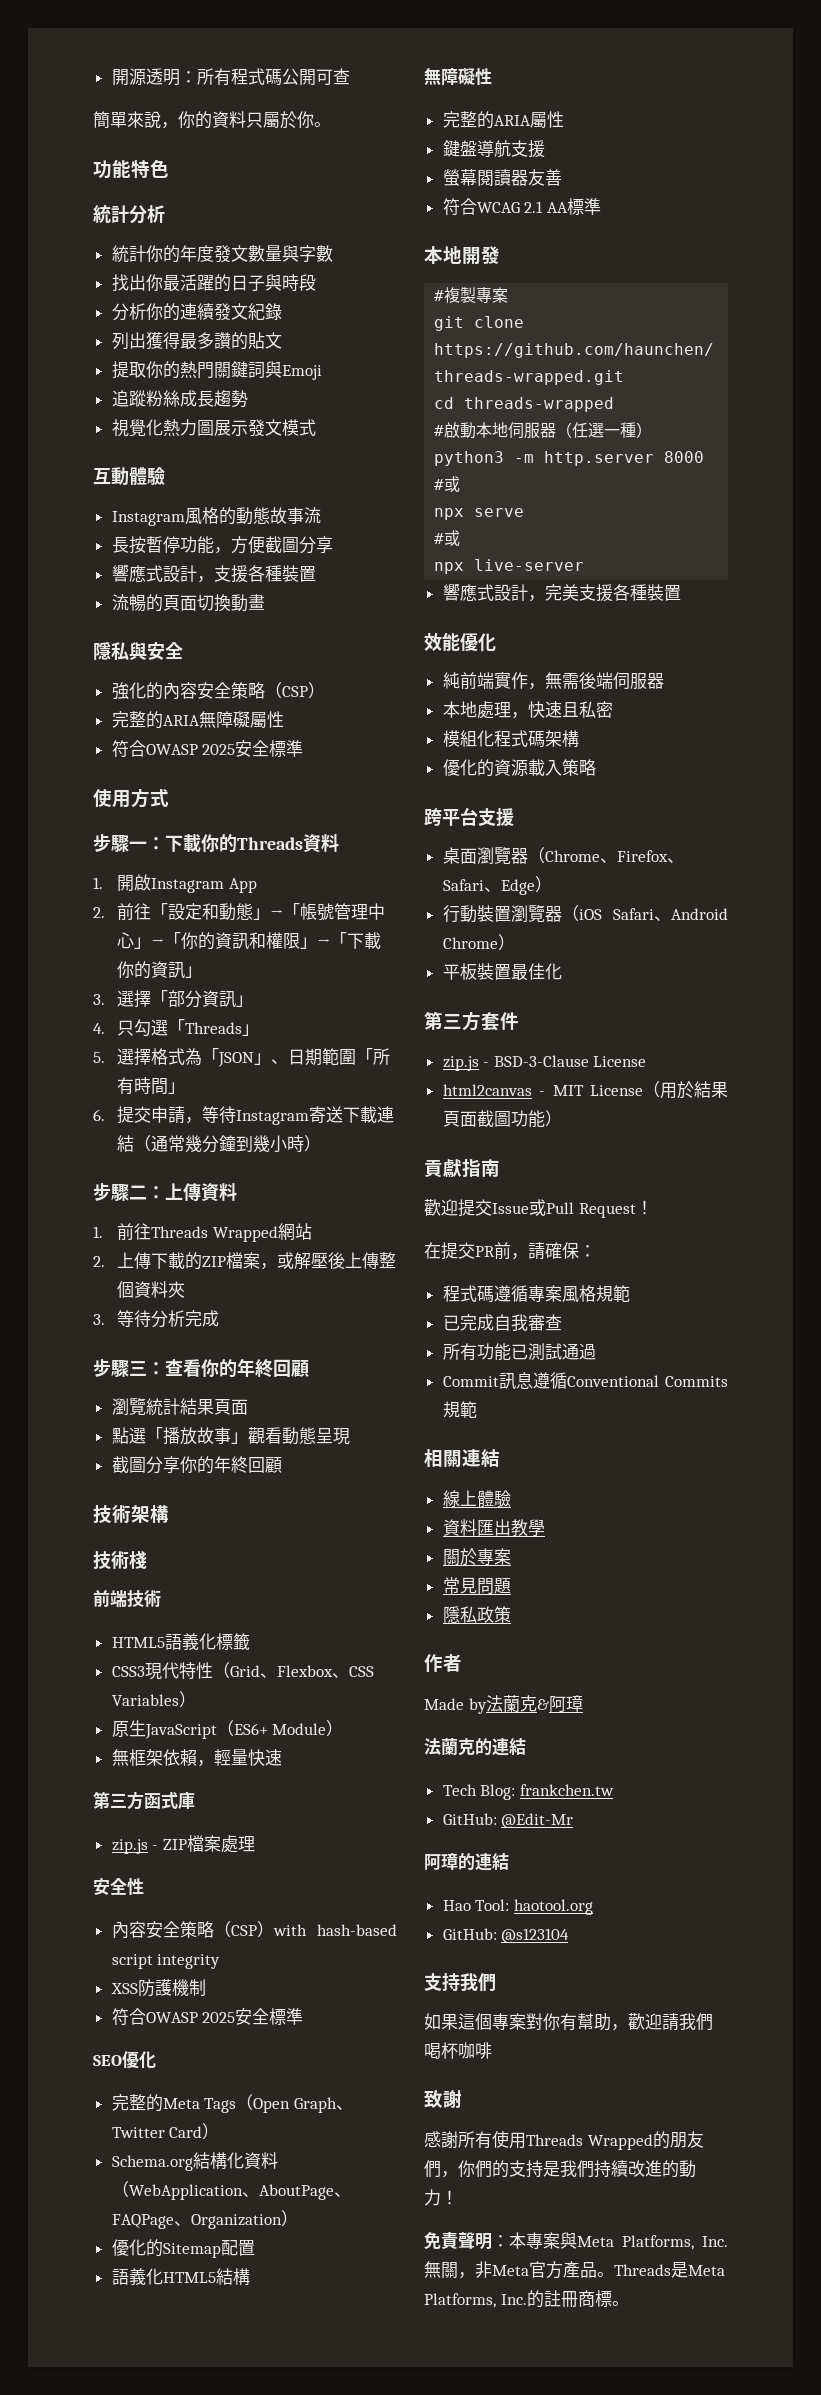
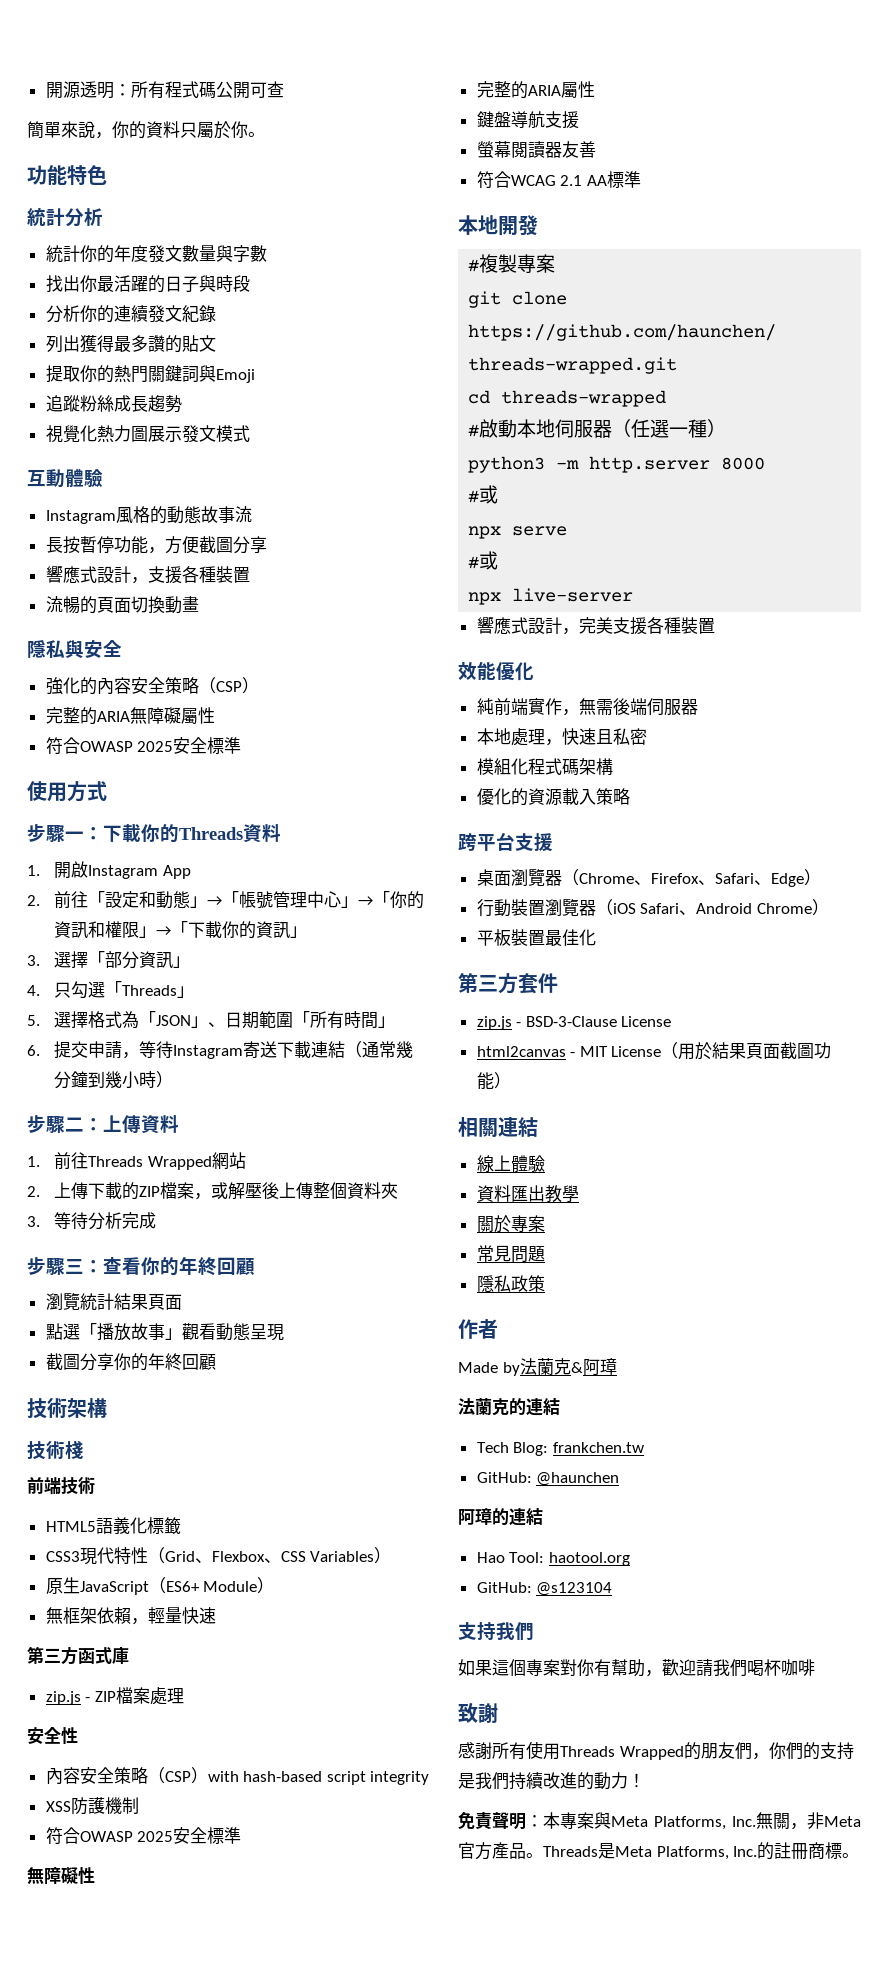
- SEO優化
- 完整的Meta Tags（Open Graph、Twitter Card）
- Schema.org結構化資料（WebApplication、AboutPage、FAQPage、Organization）
- 優化的Sitemap配置
- 語義化HTML5結構
- 貢獻指南
- 歡迎提交Issue或Pull Request！
- 在提交PR前，請確保：
- 程式碼遵循專案風格規範
- 已完成自我審查
- 所有功能已測試通過
- Commit訊息遵循Conventional Commits規範
- GitHub: @Edit-Mr
+ GitHub: @haunchen

